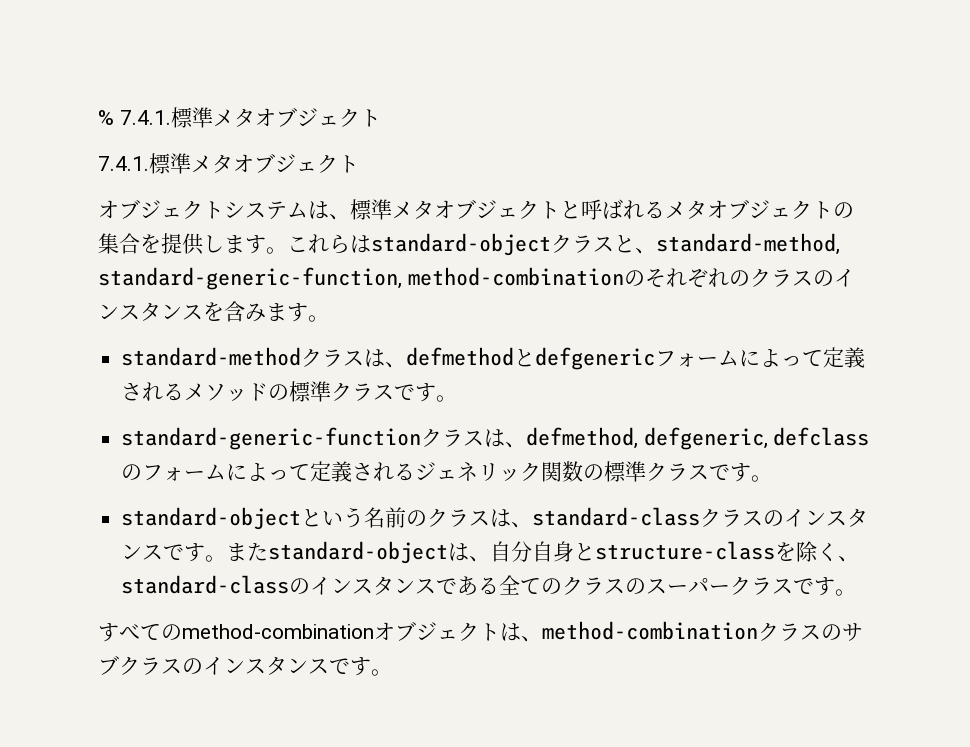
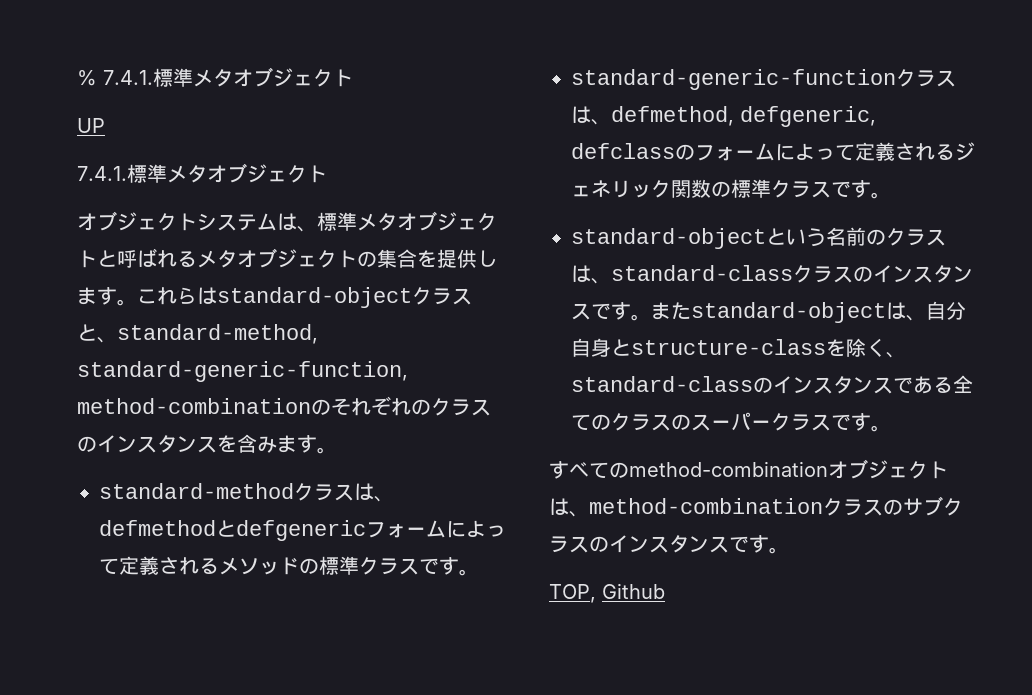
+ UP
+ TOP, Github

